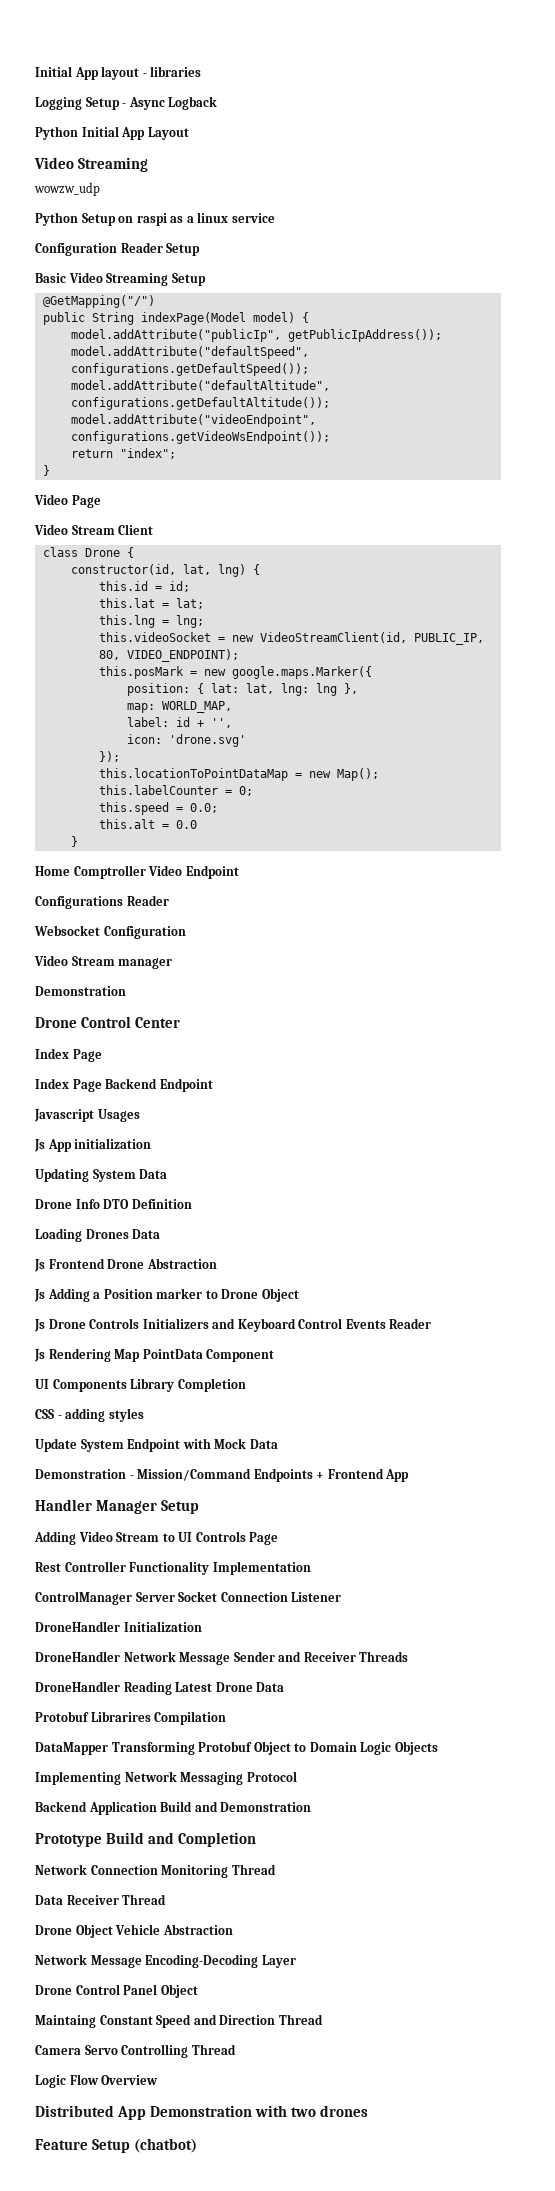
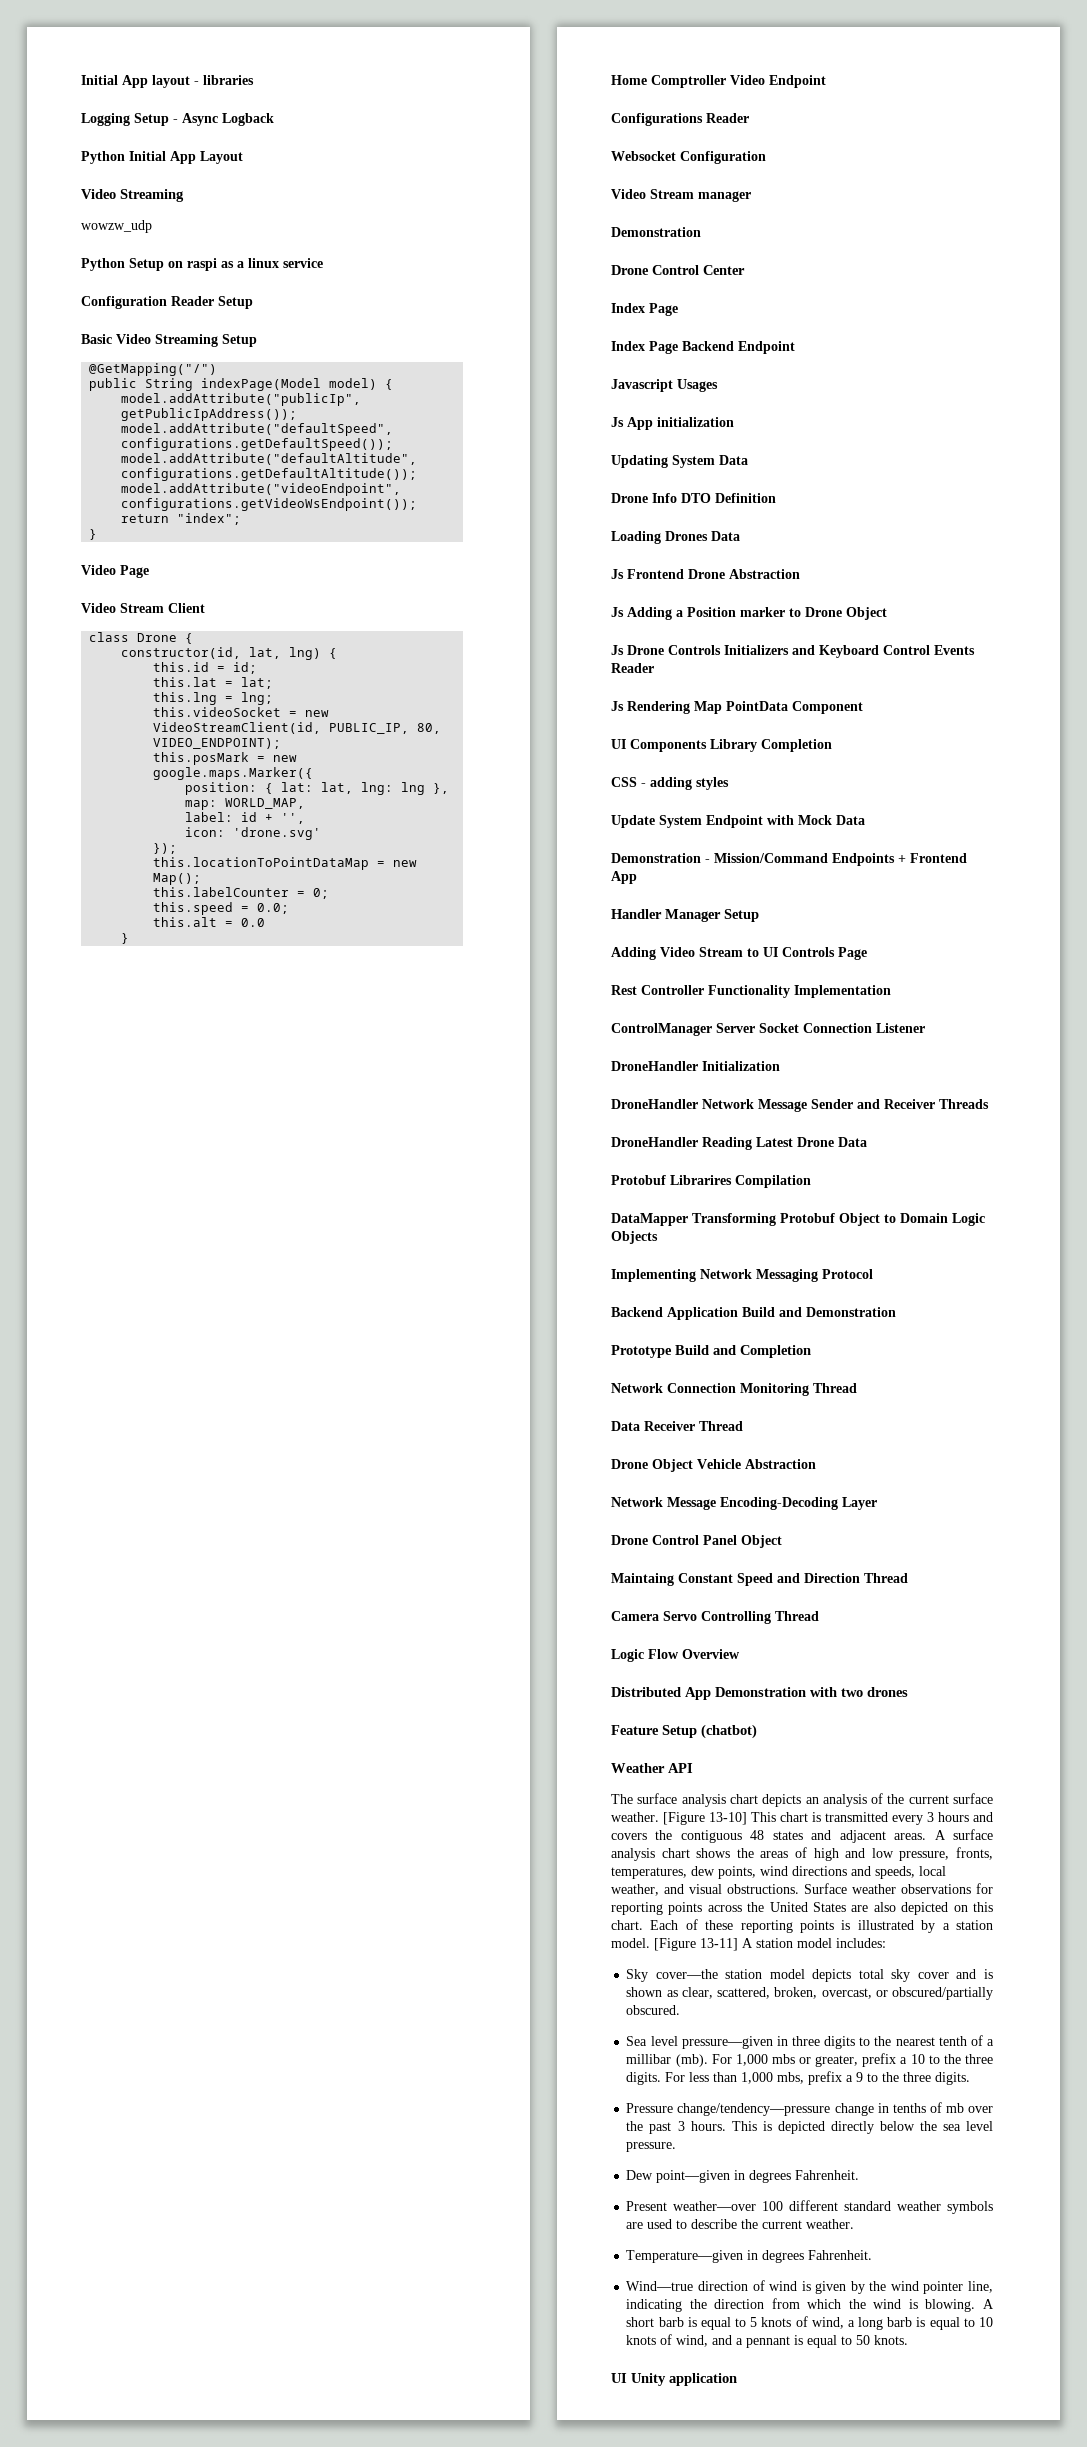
+ Weather API
+ The surface analysis chart depicts an analysis of the current surface weather. [Figure 13-10] This chart is transmitted every 3 hours and covers the contiguous 48 states and adjacent areas. A surface analysis chart shows the areas of high and low pressure, fronts, temperatures, dew points, wind directions and speeds, local weather, and visual obstructions. Surface weather observations for reporting points across the United States are also depicted on this chart. Each of these reporting points is illustrated by a station model. [Figure 13-11] A station model includes:
+ Sky cover—the station model depicts total sky cover and is shown as clear, scattered, broken, overcast, or obscured/partially obscured.
+ Sea level pressure—given in three digits to the nearest tenth of a millibar (mb). For 1,000 mbs or greater, prefix a 10 to the three digits. For less than 1,000 mbs, prefix a 9 to the three digits.
+ Pressure change/tendency—pressure change in tenths of mb over the past 3 hours. This is depicted directly below the sea level pressure.
+ Dew point—given in degrees Fahrenheit.
+ Present weather—over 100 different standard weather symbols are used to describe the current weather.
+ Temperature—given in degrees Fahrenheit.
+ Wind—true direction of wind is given by the wind pointer line, indicating the direction from which the wind is blowing. A short barb is equal to 5 knots of wind, a long barb is equal to 10 knots of wind, and a pennant is equal to 50 knots.
+ UI Unity application

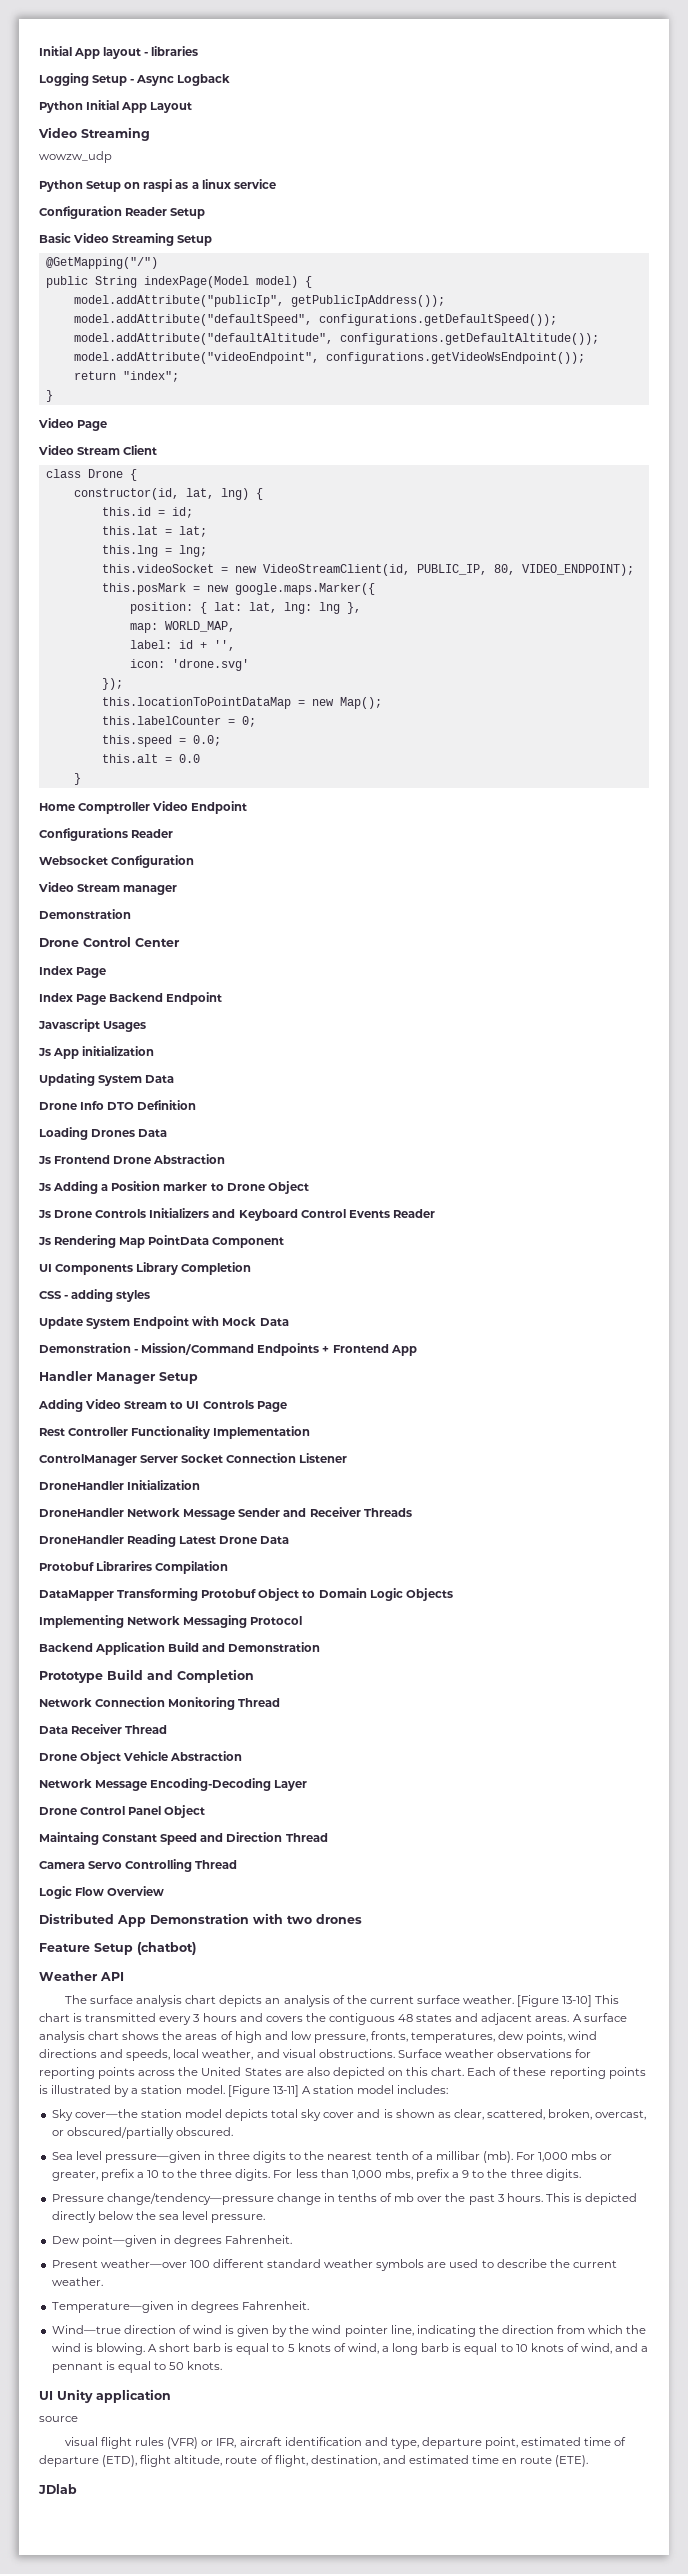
+ source
+ visual flight rules (VFR) or IFR, aircraft identification and type, departure point, estimated time of departure (ETD), flight altitude, route of flight, destination, and estimated time en route (ETE).
+ JDlab

